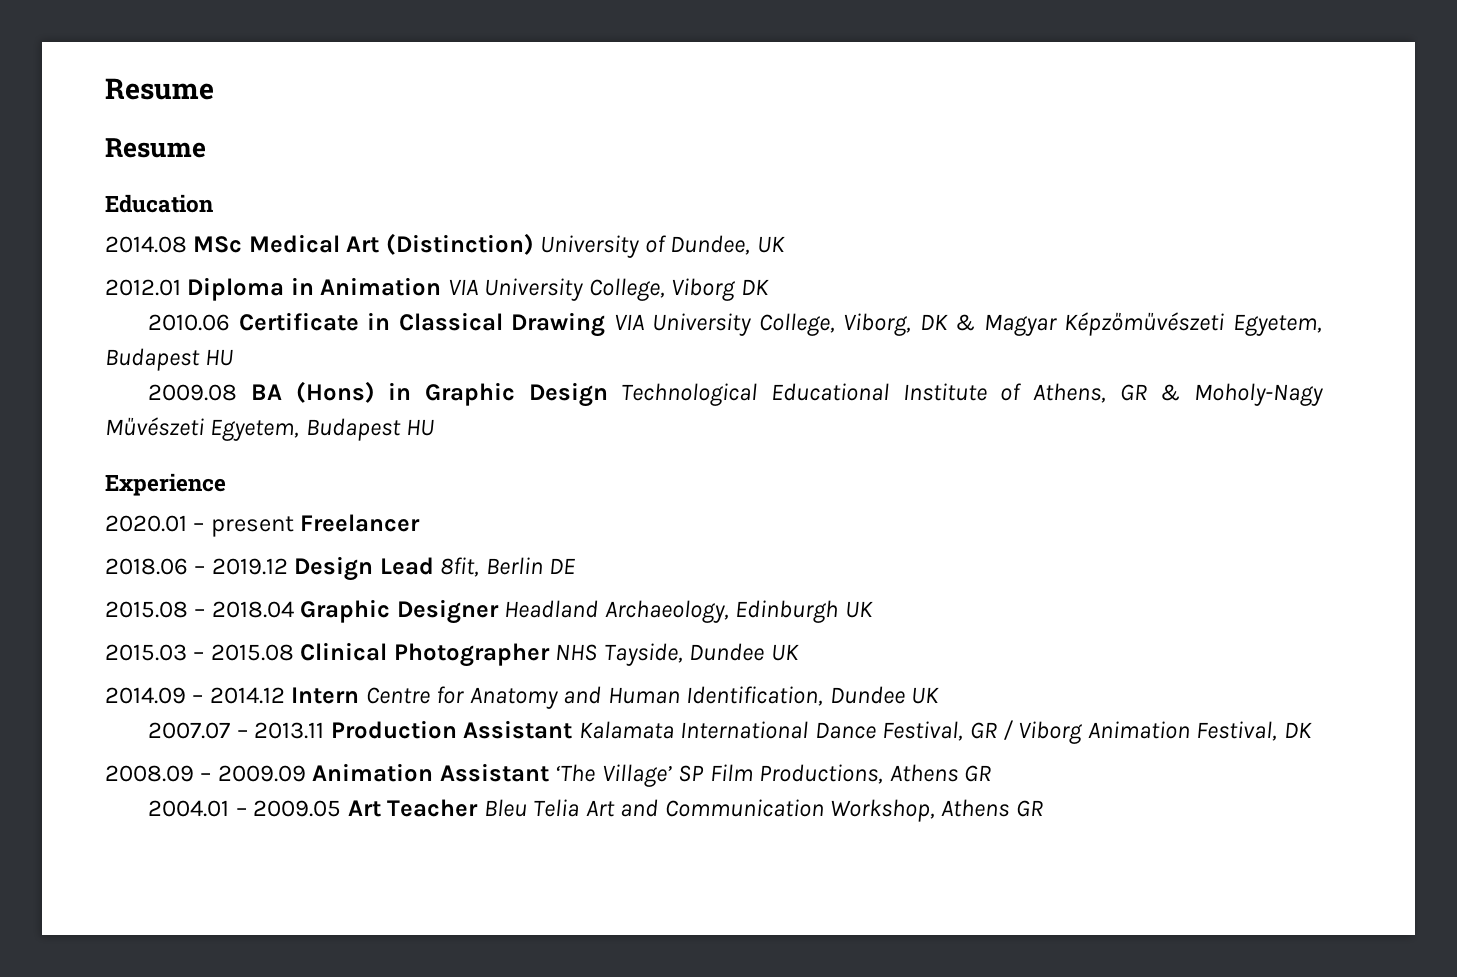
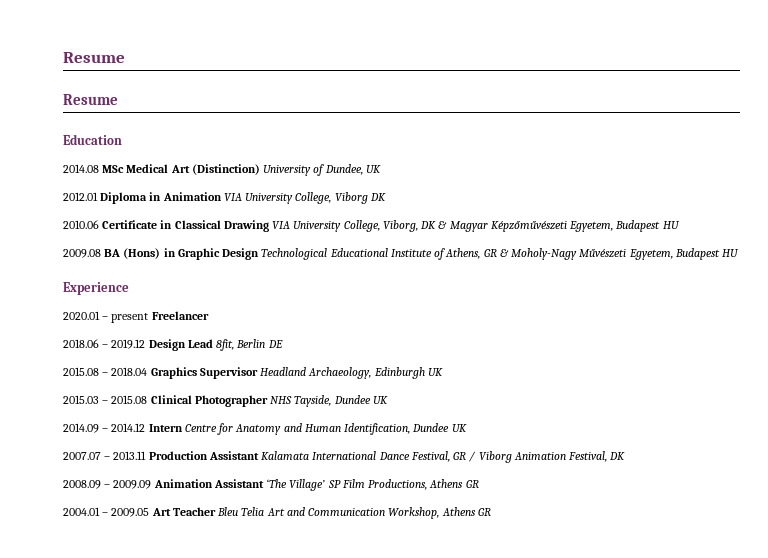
- 2015.08 – 2018.04 Graphic Designer Headland Archaeology, Edinburgh UK
+ 2015.08 – 2018.04 Graphics Supervisor Headland Archaeology, Edinburgh UK

